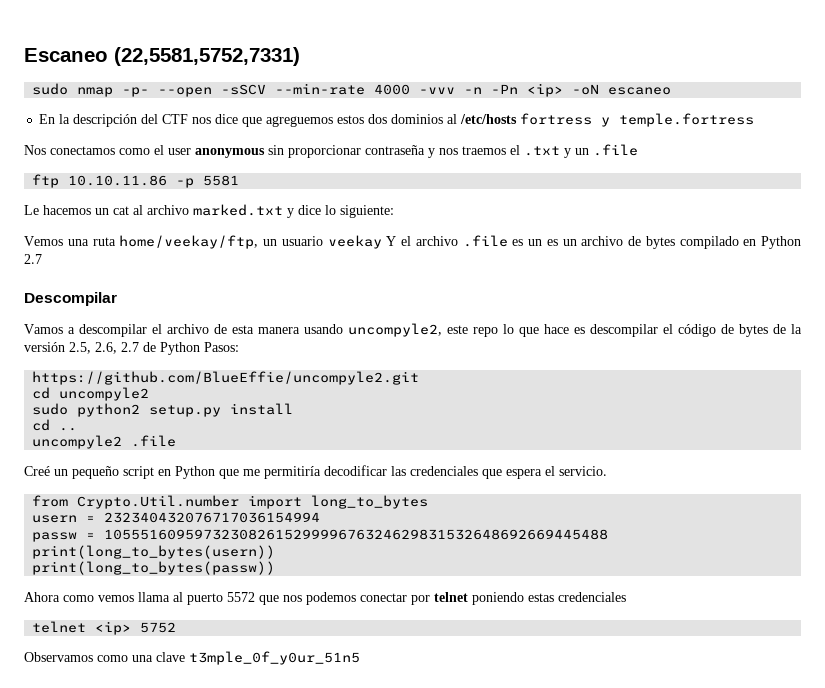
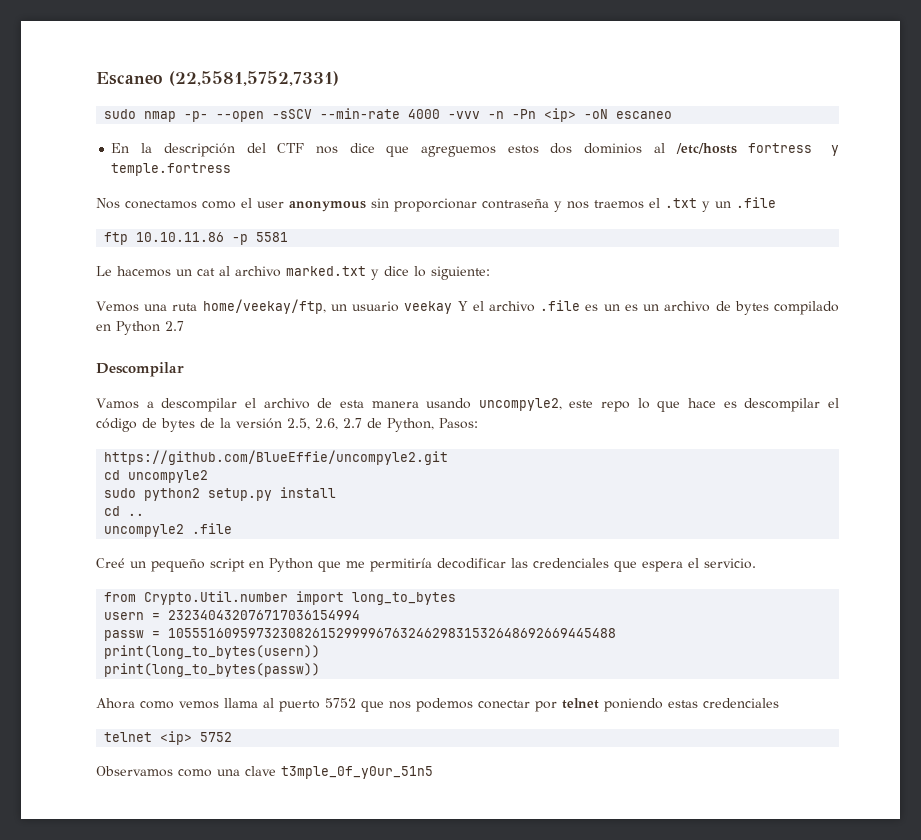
- Vamos a descompilar el archivo de esta manera usando uncompyle2, este repo lo que hace es descompilar el código de bytes de la versión 2.5, 2.6, 2.7 de Python Pasos:
+ Vamos a descompilar el archivo de esta manera usando uncompyle2, este repo lo que hace es descompilar el código de bytes de la versión 2.5, 2.6, 2.7 de Python, Pasos:
- Ahora como vemos llama al puerto 5572 que nos podemos conectar por telnet poniendo estas credenciales
+ Ahora como vemos llama al puerto 5752 que nos podemos conectar por telnet poniendo estas credenciales

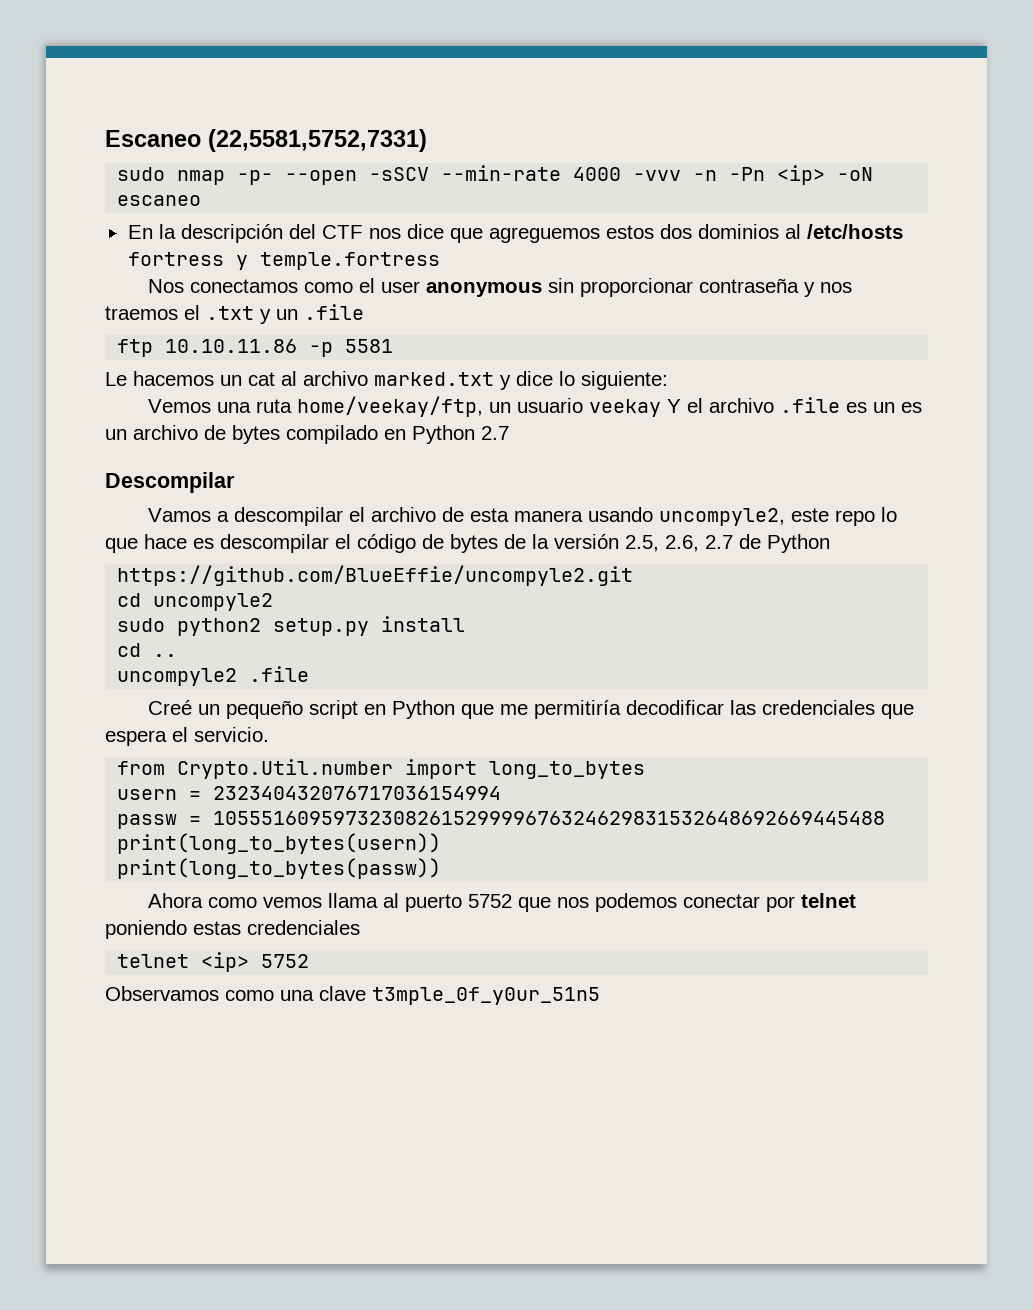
- Vamos a descompilar el archivo de esta manera usando uncompyle2, este repo lo que hace es descompilar el código de bytes de la versión 2.5, 2.6, 2.7 de Python, Pasos:
+ Vamos a descompilar el archivo de esta manera usando uncompyle2, este repo lo que hace es descompilar el código de bytes de la versión 2.5, 2.6, 2.7 de Python

